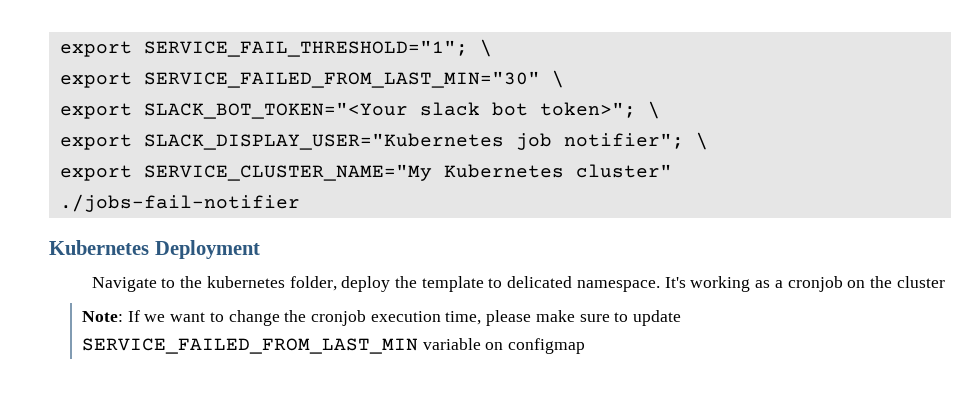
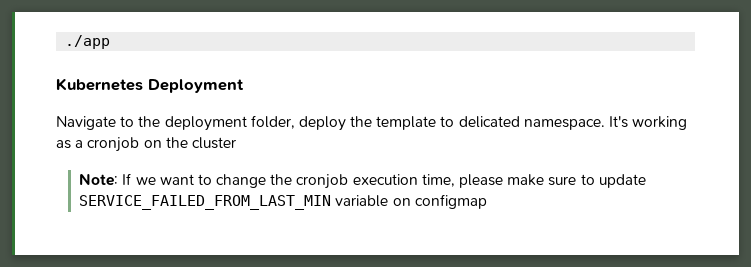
- export SERVICE_FAIL_THRESHOLD="1"; \
- export SERVICE_FAILED_FROM_LAST_MIN="30" \
- export SLACK_BOT_TOKEN="<Your slack bot token>"; \
- export SLACK_DISPLAY_USER="Kubernetes job notifier"; \
- export SERVICE_CLUSTER_NAME="My Kubernetes cluster"
- ./jobs-fail-notifier
+ ./app
- Navigate to the kubernetes folder, deploy the template to delicated namespace.
+ Navigate to the deployment folder, deploy the template to delicated namespace.

